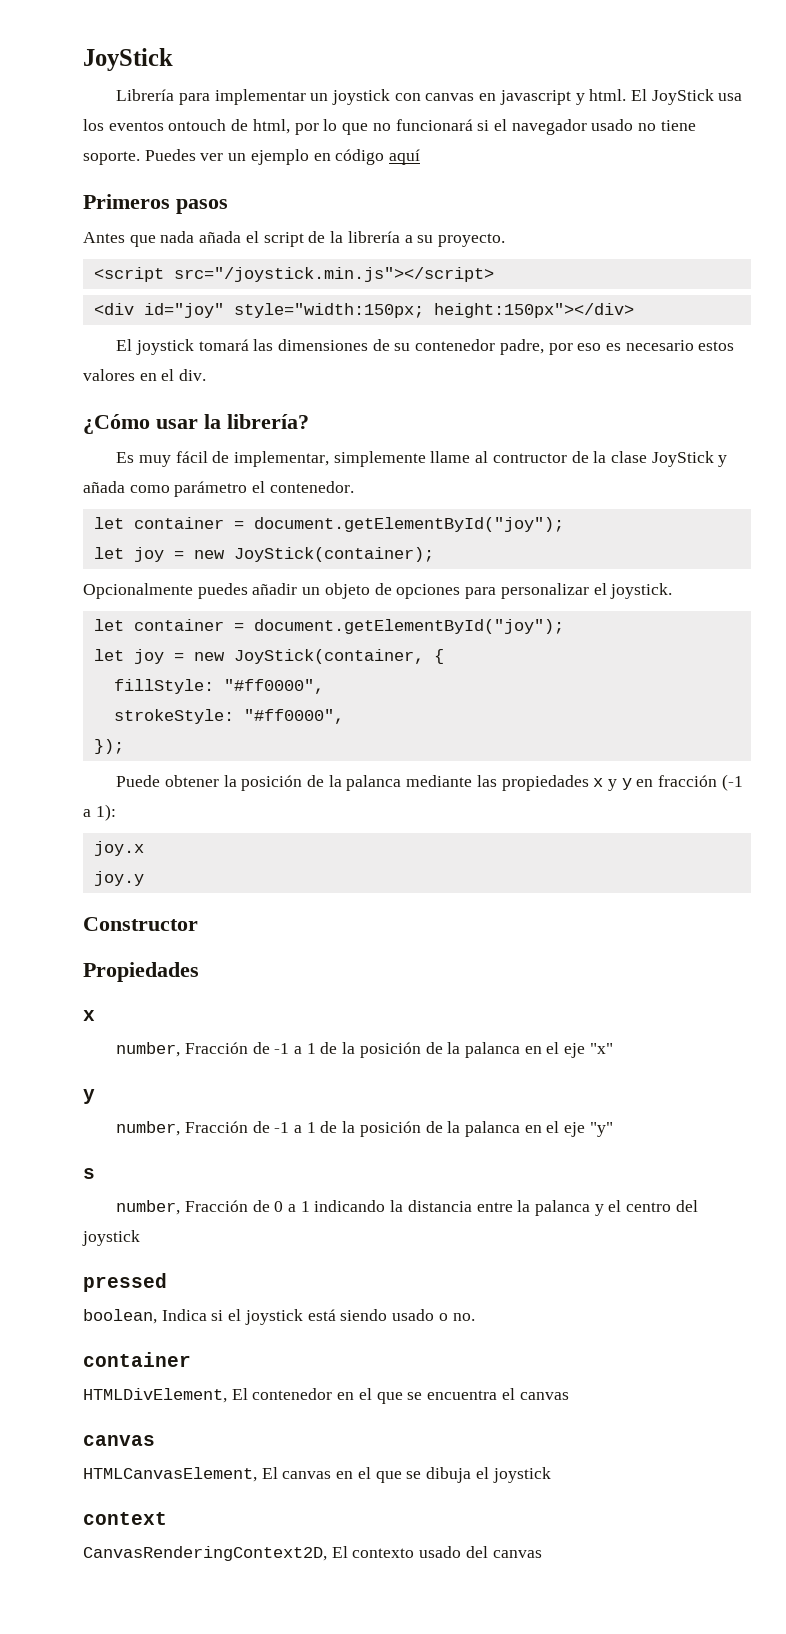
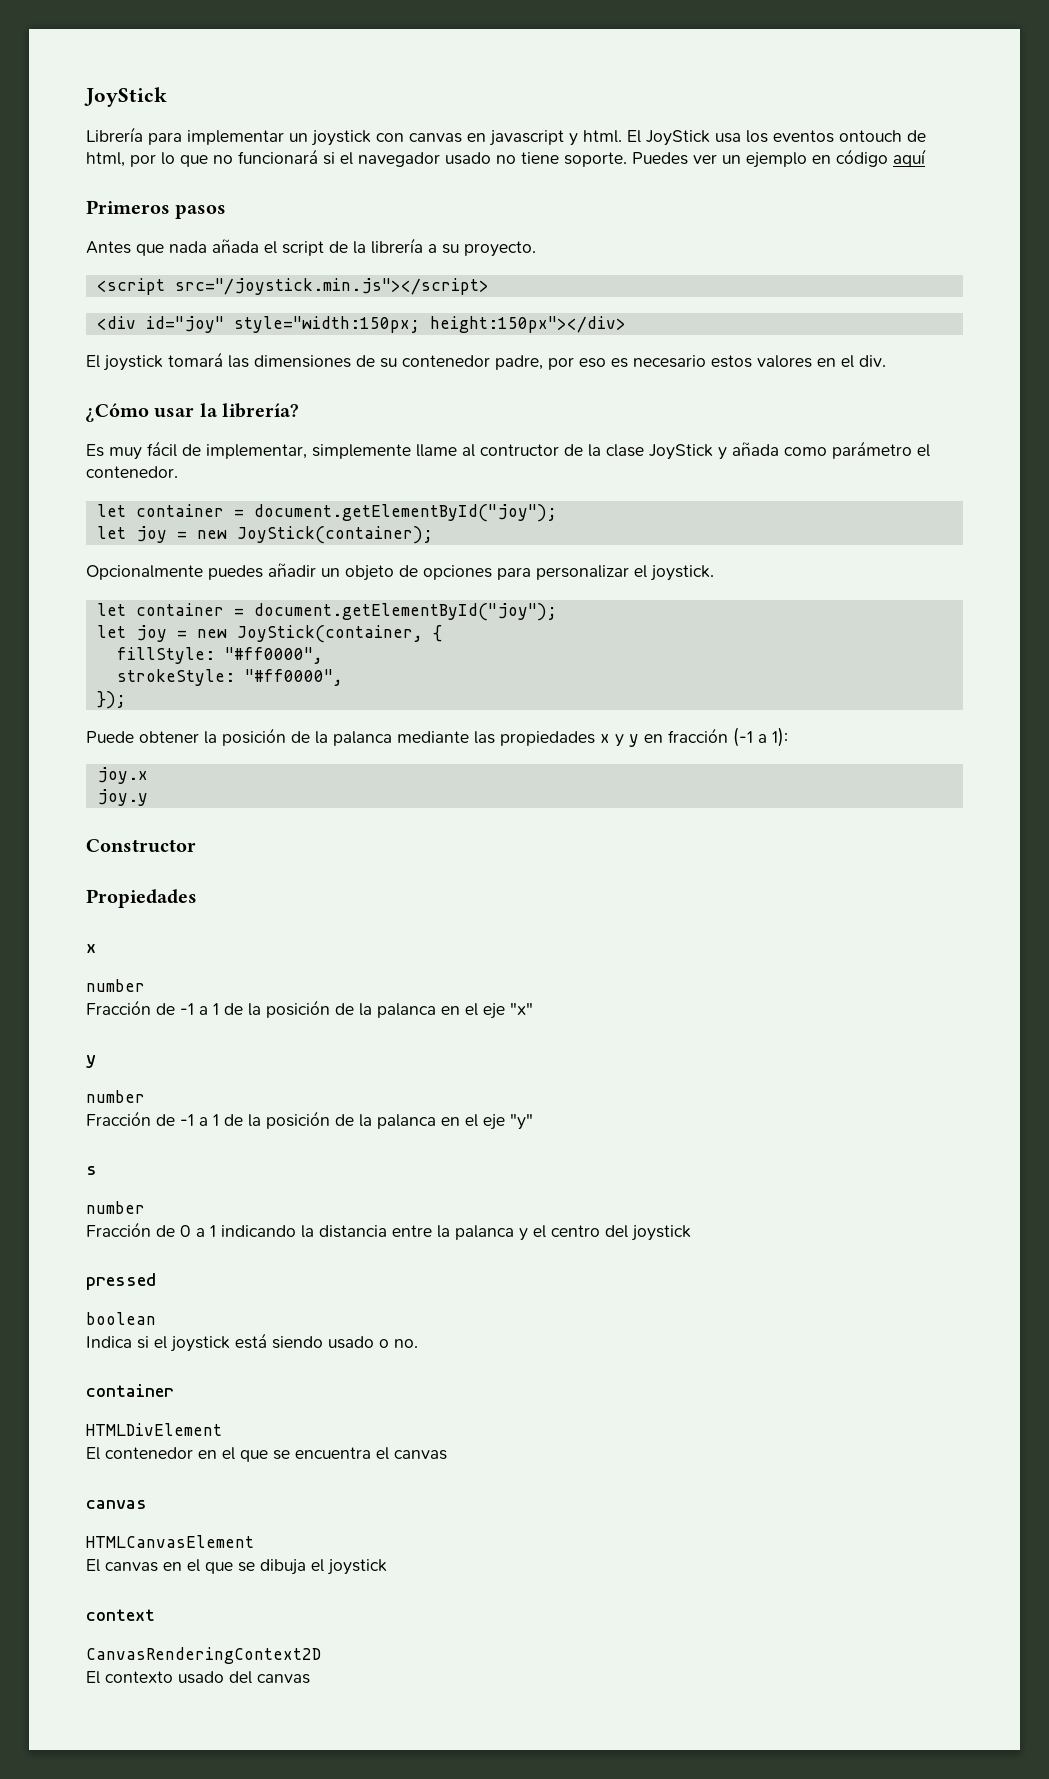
  Propiedades
  x
- number, Fracción de -1 a 1 de la posición de la palanca en el eje "x"
+ number
+ Fracción de -1 a 1 de la posición de la palanca en el eje "x"
  y
- number, Fracción de -1 a 1 de la posición de la palanca en el eje "y"
+ number
+ Fracción de -1 a 1 de la posición de la palanca en el eje "y"
  s
- number, Fracción de 0 a 1 indicando la distancia entre la palanca y el centro del joystick
+ number
+ Fracción de 0 a 1 indicando la distancia entre la palanca y el centro del joystick
- boolean, Indica si el joystick está siendo usado o no.
+ boolean
+ Indica si el joystick está siendo usado o no.
- HTMLDivElement, El contenedor en el que se encuentra el canvas
+ HTMLDivElement
+ El contenedor en el que se encuentra el canvas
- HTMLCanvasElement, El canvas en el que se dibuja el joystick
+ HTMLCanvasElement
+ El canvas en el que se dibuja el joystick
- CanvasRenderingContext2D, El contexto usado del canvas
+ CanvasRenderingContext2D
+ El contexto usado del canvas

